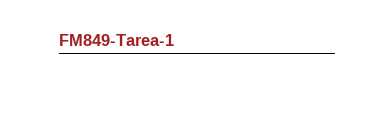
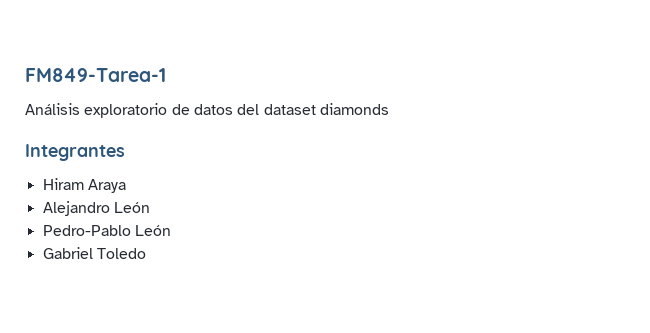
+ Análisis exploratorio de datos del dataset diamonds
+ Integrantes
+ Hiram Araya
+ Alejandro León
+ Pedro-Pablo León
+ Gabriel Toledo

